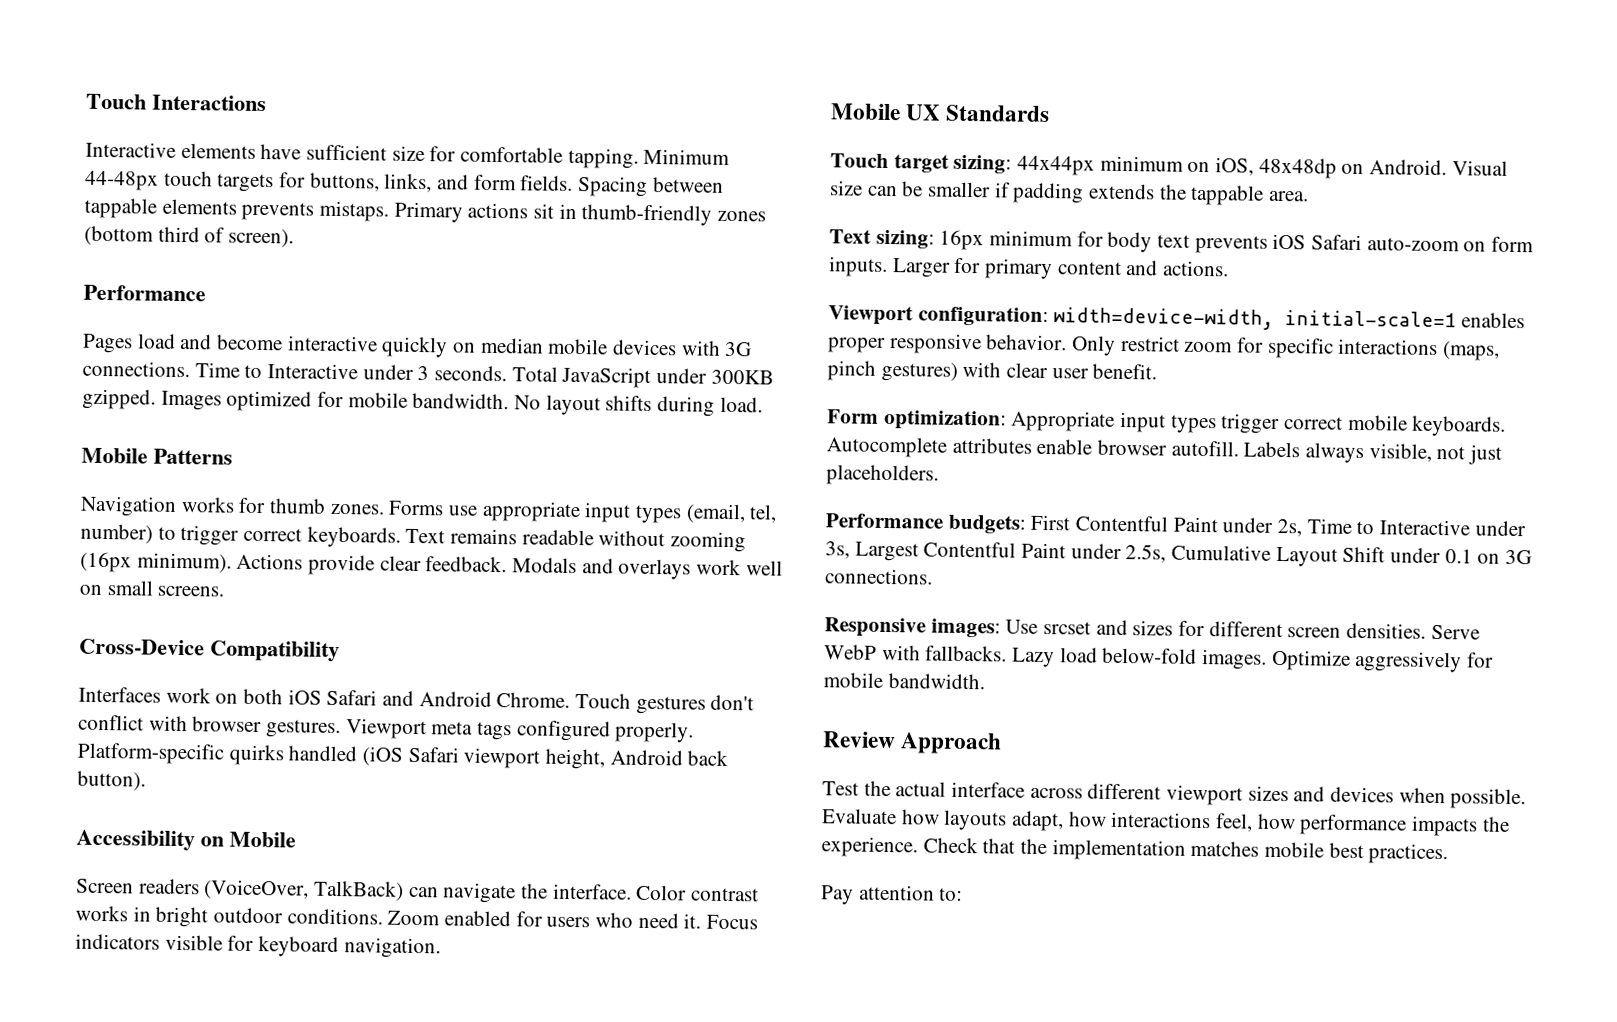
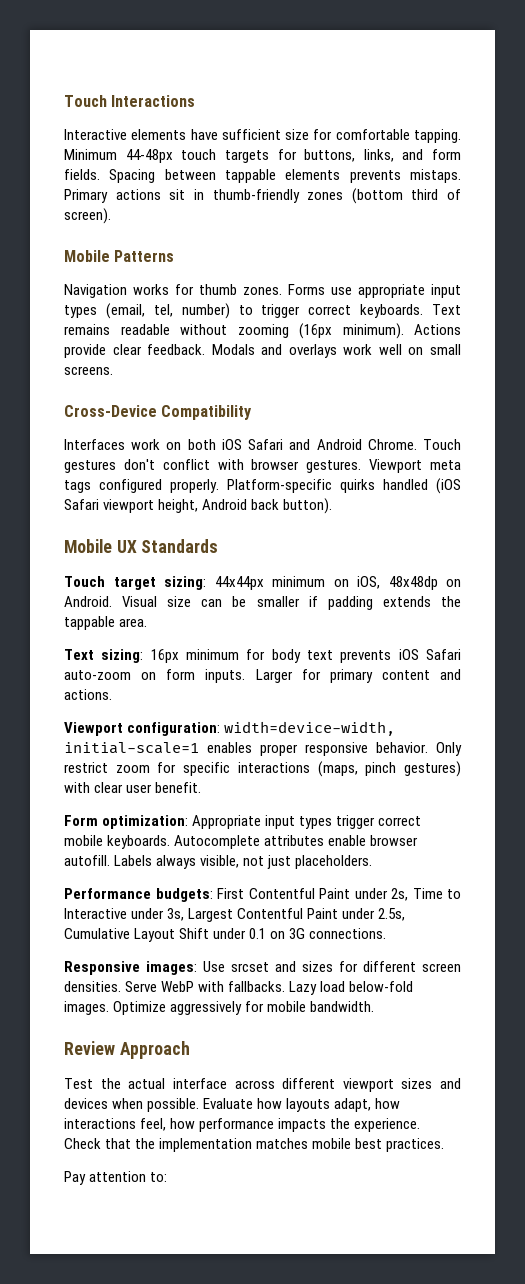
  Primary actions sit in thumb-friendly zones (bottom third of screen).
- Performance
- Pages load and become interactive quickly on median mobile devices with 3G connections. Time to Interactive under 3 seconds. Total JavaScript under 300KB gzipped. Images optimized for mobile bandwidth. No layout shifts during load.
- Accessibility on Mobile
- Screen readers (VoiceOver, TalkBack) can navigate the interface. Color contrast works in bright outdoor conditions. Zoom enabled for users who need it. Focus indicators visible for keyboard navigation.

